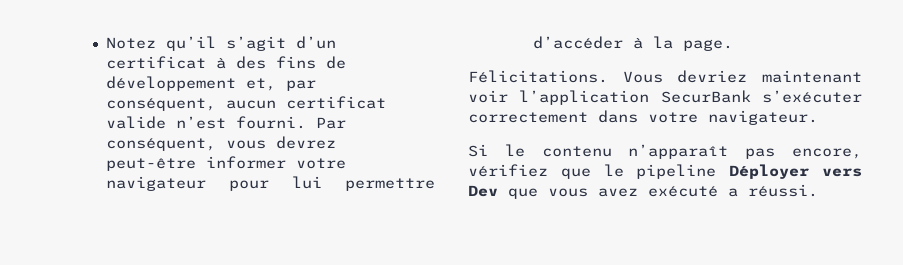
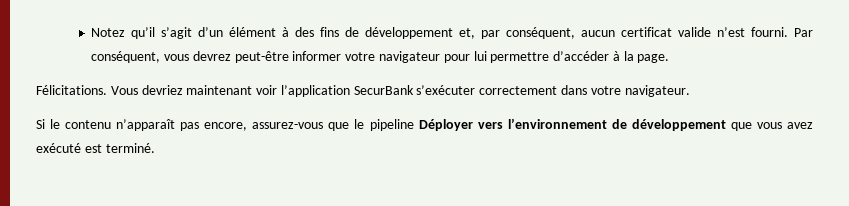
- Notez qu’il s’agit d’un certificat à des fins de développement et, par conséquent, aucun certificat valide n’est fourni.
+ Notez qu’il s’agit d’un élément à des fins de développement et, par conséquent, aucun certificat valide n’est fourni.
- Si le contenu n’apparaît pas encore, vérifiez que le pipeline Déployer vers Dev que vous avez exécuté a réussi.
+ Si le contenu n’apparaît pas encore, assurez-vous que le pipeline Déployer vers l’environnement de développement que vous avez exécuté est terminé.

